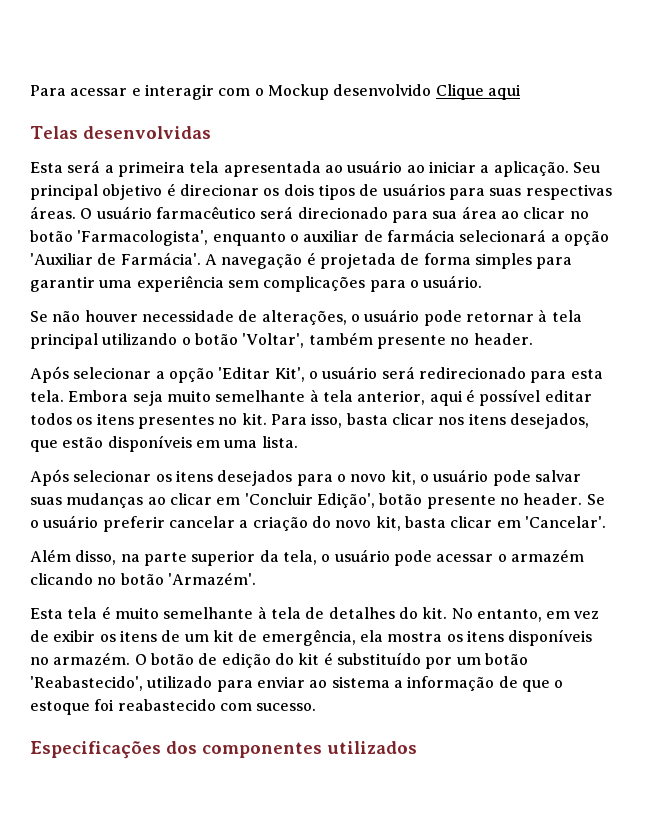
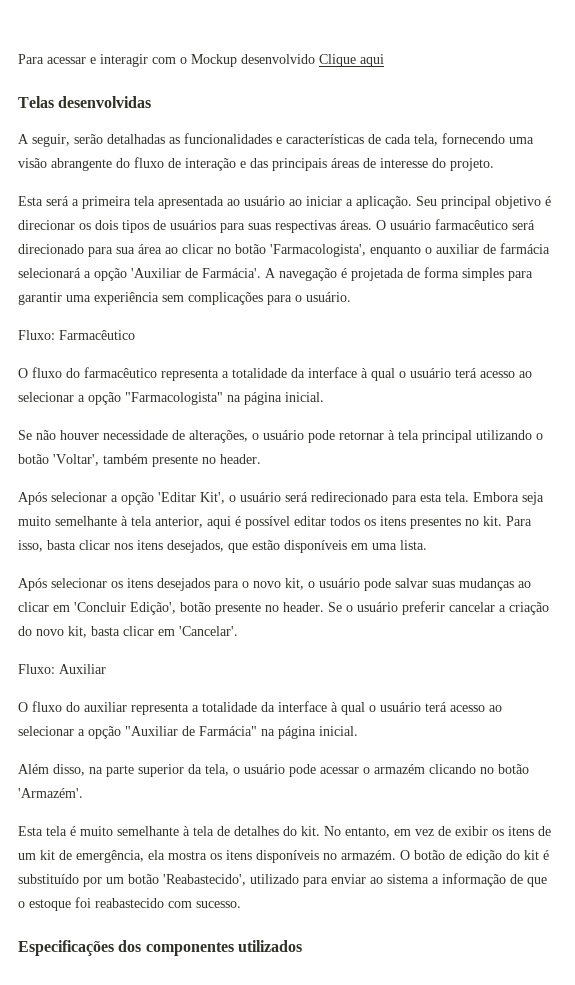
+ A seguir, serão detalhadas as funcionalidades e características de cada tela, fornecendo uma visão abrangente do fluxo de interação e das principais áreas de interesse do projeto.
+ Fluxo: Farmacêutico
+ O fluxo do farmacêutico representa a totalidade da interface à qual o usuário terá acesso ao selecionar a opção "Farmacologista" na página inicial.
+ Fluxo: Auxiliar
+ O fluxo do auxiliar representa a totalidade da interface à qual o usuário terá acesso ao selecionar a opção "Auxiliar de Farmácia" na página inicial.

